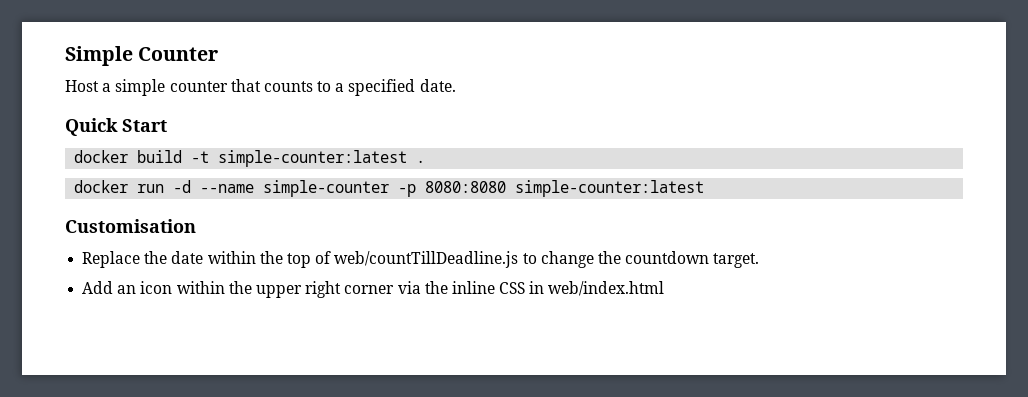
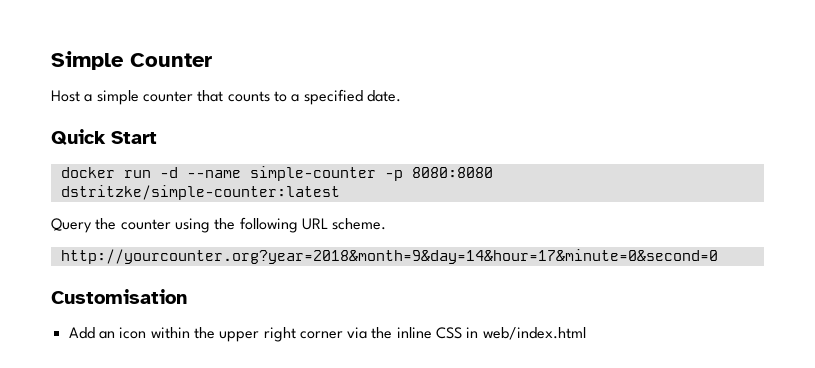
- docker build -t simple-counter:latest .
- docker run -d --name simple-counter -p 8080:8080 simple-counter:latest
+ docker run -d --name simple-counter -p 8080:8080 dstritzke/simple-counter:latest
+ Query the counter using the following URL scheme.
+ http://yourcounter.org?year=2018&month=9&day=14&hour=17&minute=0&second=0
  Customisation
- Replace the date within the top of web/countTillDeadline.js to change the countdown target.

